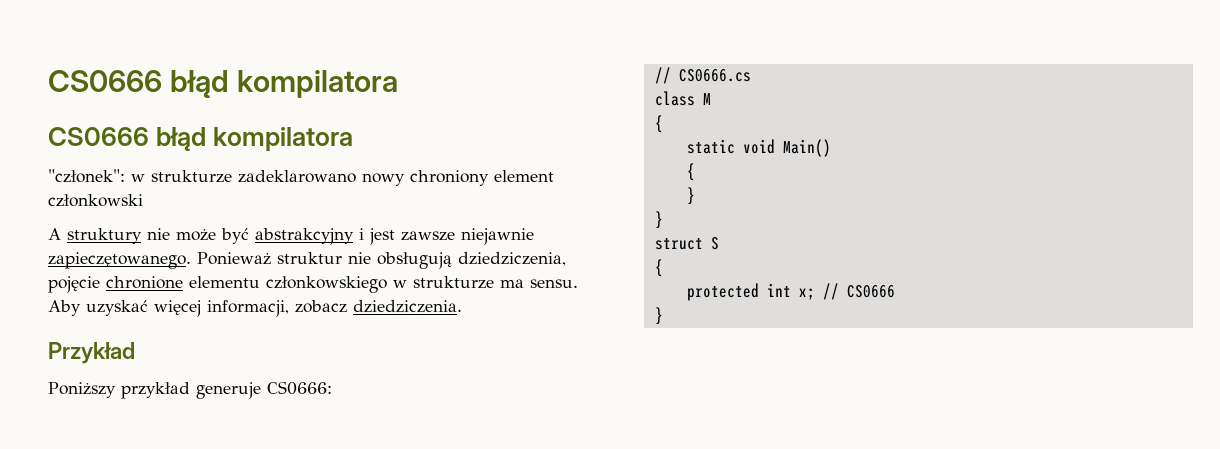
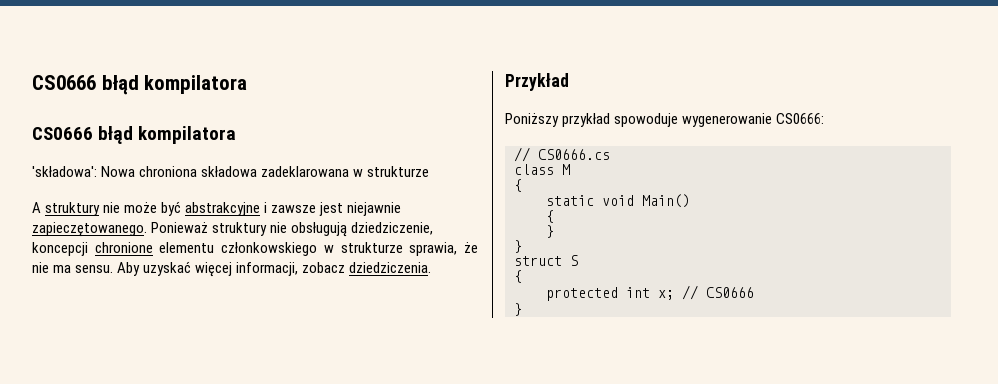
- "członek": w strukturze zadeklarowano nowy chroniony element członkowski
+ 'składowa': Nowa chroniona składowa zadeklarowana w strukturze
- A struktury nie może być abstrakcyjny i jest zawsze niejawnie zapieczętowanego.
+ A struktury nie może być abstrakcyjne i zawsze jest niejawnie zapieczętowanego.
- Ponieważ struktur nie obsługują dziedziczenia, pojęcie chronione elementu członkowskiego w strukturze ma sensu.
+ Ponieważ struktury nie obsługują dziedziczenie, koncepcji chronione elementu członkowskiego w strukturze sprawia, że nie ma sensu.
- Poniższy przykład generuje CS0666:
+ Poniższy przykład spowoduje wygenerowanie CS0666:

